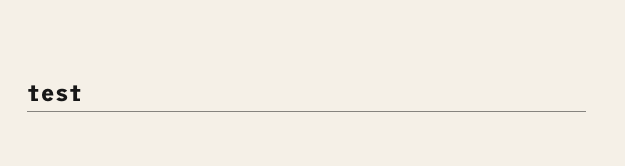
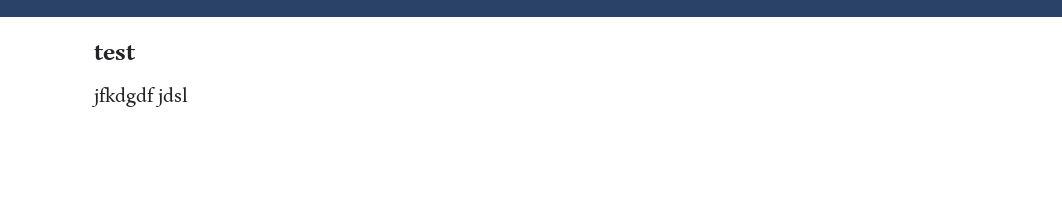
+ jfkdgdf jdsl

